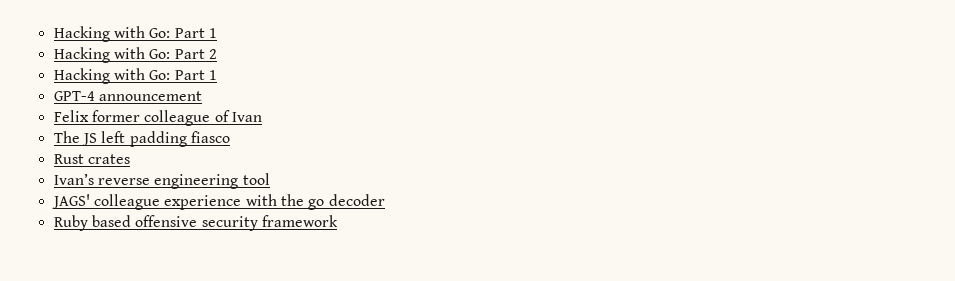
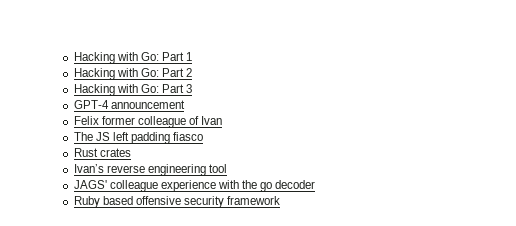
  Hacking with Go: Part 2
- Hacking with Go: Part 1
+ Hacking with Go: Part 3

